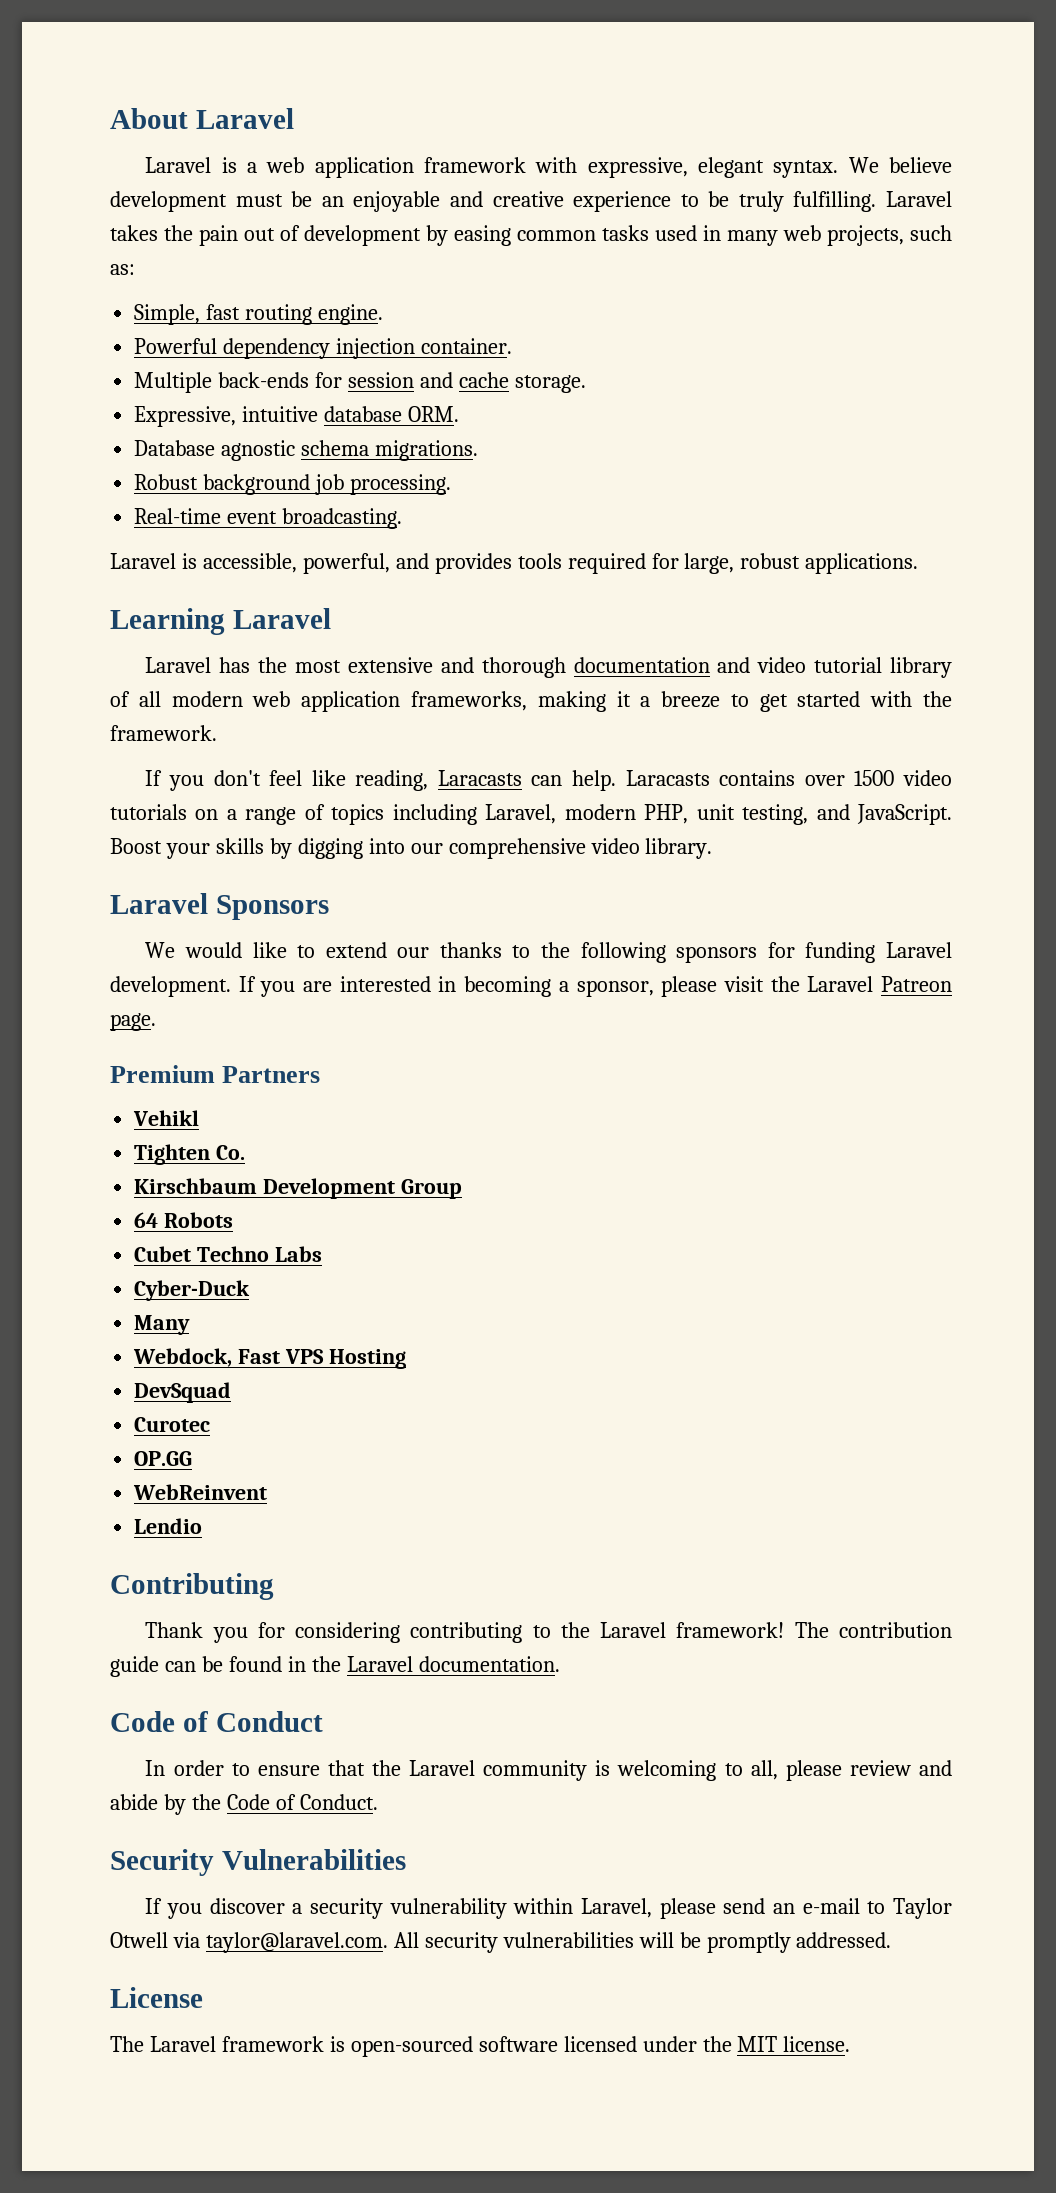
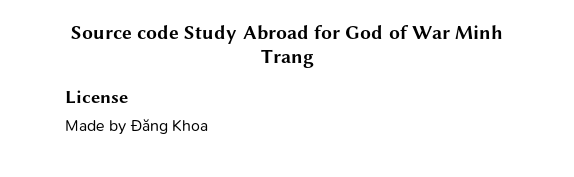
- About Laravel
- Laravel is a web application framework with expressive, elegant syntax. We believe development must be an enjoyable and creative experience to be truly fulfilling. Laravel takes the pain out of development by easing common tasks used in many web projects, such as:
- Simple, fast routing engine.
- Powerful dependency injection container.
- Multiple back-ends for session and cache storage.
- Expressive, intuitive database ORM.
- Database agnostic schema migrations.
- Robust background job processing.
- Real-time event broadcasting.
- Laravel is accessible, powerful, and provides tools required for large, robust applications.
- Learning Laravel
- Laravel has the most extensive and thorough documentation and video tutorial library of all modern web application frameworks, making it a breeze to get started with the framework.
- If you don't feel like reading, Laracasts can help. Laracasts contains over 1500 video tutorials on a range of topics including Laravel, modern PHP, unit testing, and JavaScript. Boost your skills by digging into our comprehensive video library.
- Laravel Sponsors
- We would like to extend our thanks to the following sponsors for funding Laravel development. If you are interested in becoming a sponsor, please visit the Laravel Patreon page.
- Premium Partners
- Vehikl
- Tighten Co.
- Kirschbaum Development Group
- 64 Robots
- Cubet Techno Labs
- Cyber-Duck
- Many
- Webdock, Fast VPS Hosting
- DevSquad
- Curotec
- OP.GG
- WebReinvent
- Lendio
- Contributing
- Thank you for considering contributing to the Laravel framework! The contribution guide can be found in the Laravel documentation.
- Code of Conduct
- In order to ensure that the Laravel community is welcoming to all, please review and abide by the Code of Conduct.
- Security Vulnerabilities
- If you discover a security vulnerability within Laravel, please send an e-mail to Taylor Otwell via taylor@laravel.com. All security vulnerabilities will be promptly addressed.
+ Source code Study Abroad for God of War Minh Trang
  License
- The Laravel framework is open-sourced software licensed under the MIT license.
+ Made by Đăng Khoa

